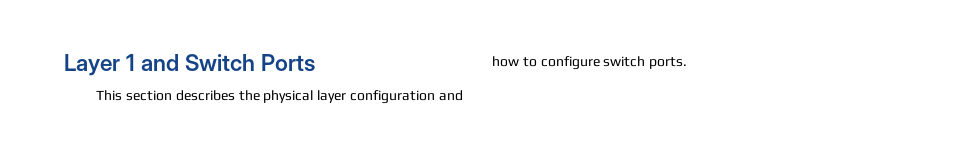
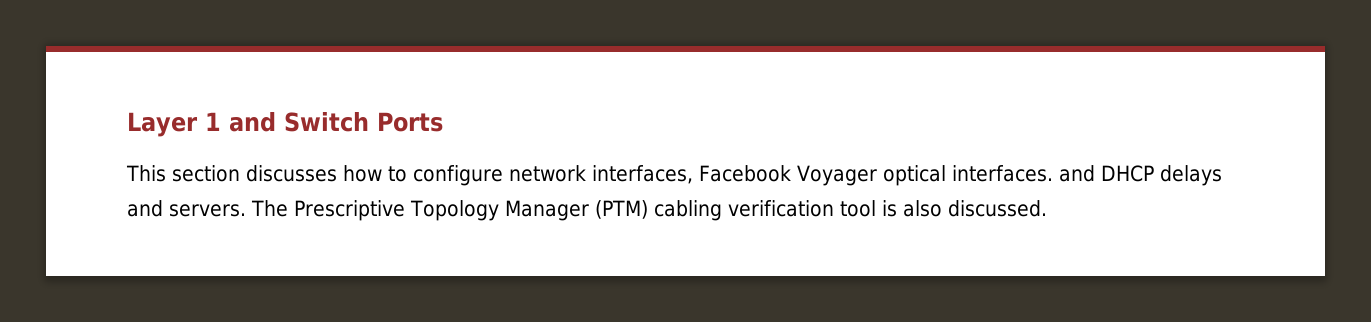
- This section describes the physical layer configuration and how to configure switch ports.
+ This section discusses how to configure network interfaces, Facebook Voyager optical interfaces. and DHCP delays and servers. The Prescriptive Topology Manager (PTM) cabling verification tool is also discussed.

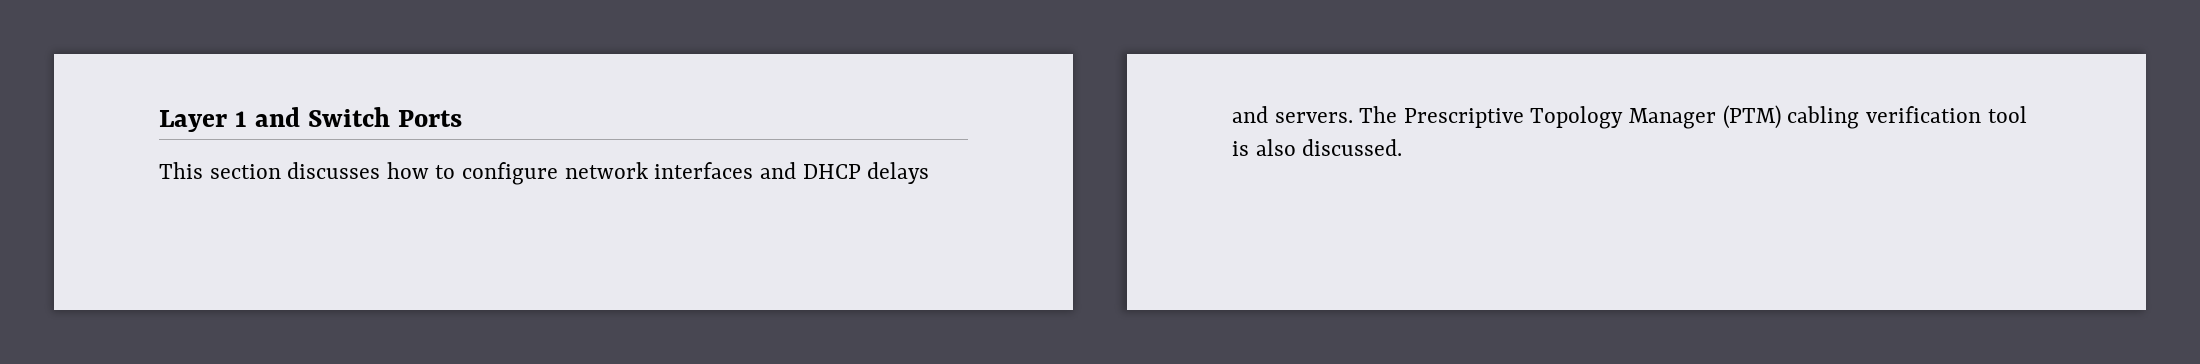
- This section discusses how to configure network interfaces, Facebook Voyager optical interfaces. and DHCP delays and servers.
+ This section discusses how to configure network interfaces and DHCP delays and servers.

